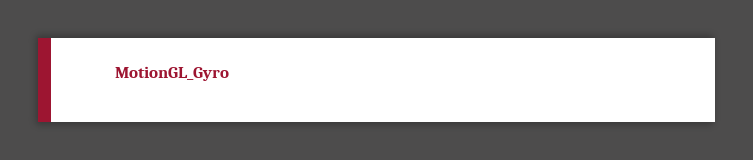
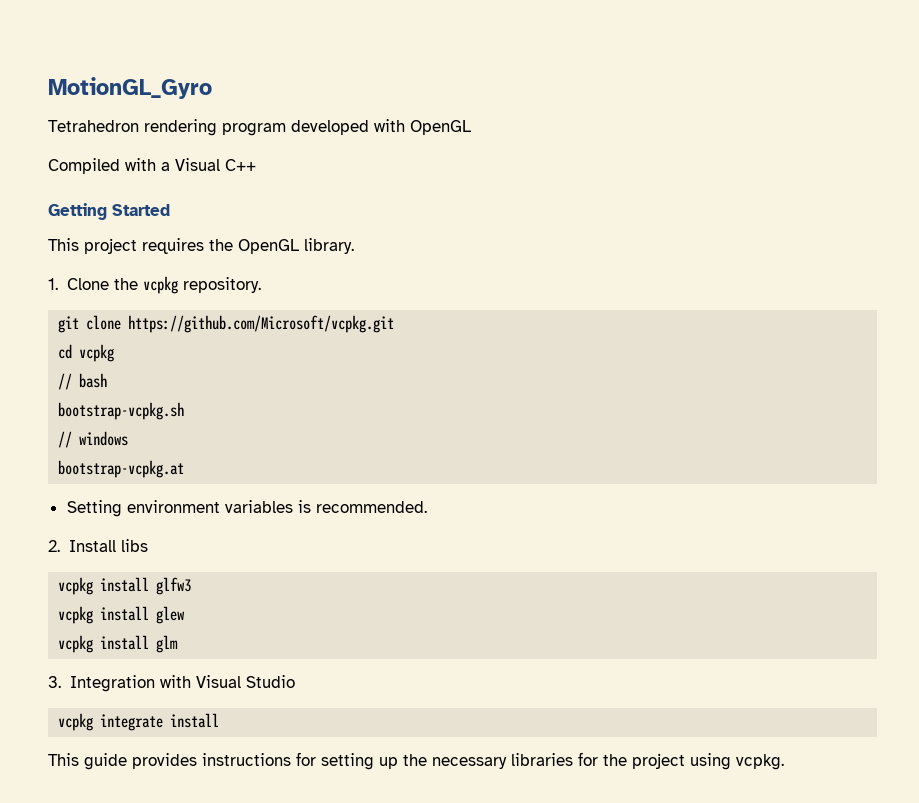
+ Tetrahedron rendering program developed with OpenGL
+ Compiled with a Visual C++
+ Getting Started
+ This project requires the OpenGL library.
+ 1. Clone the vcpkg repository.
+ git clone https://github.com/Microsoft/vcpkg.git
+ cd vcpkg
+ // bash
+ bootstrap-vcpkg.sh
+ // windows
+ bootstrap-vcpkg.at
+ Setting environment variables is recommended.
+ 2. Install libs
+ vcpkg install glfw3
+ vcpkg install glew
+ vcpkg install glm
+ 3. Integration with Visual Studio
+ vcpkg integrate install
+ This guide provides instructions for setting up the necessary libraries for the project using vcpkg.

